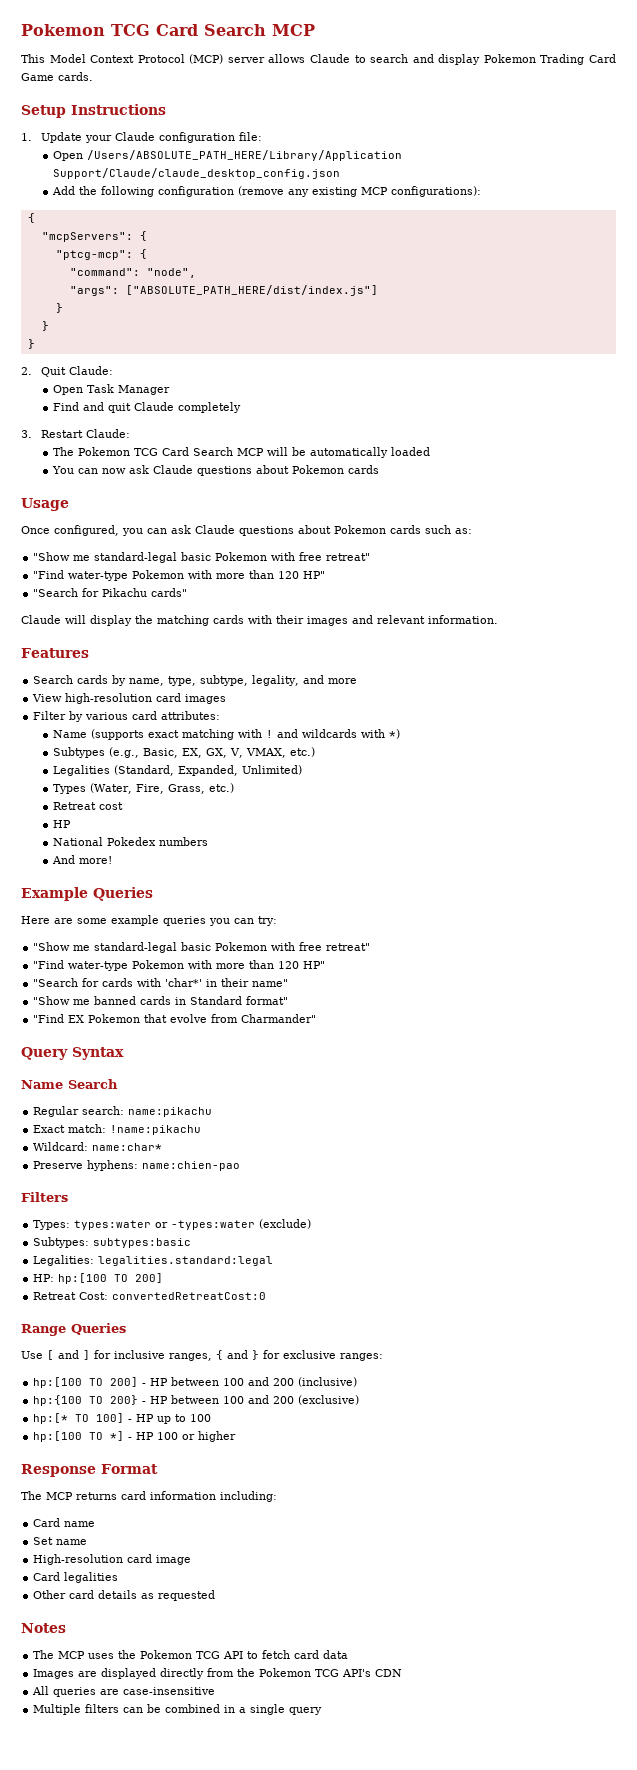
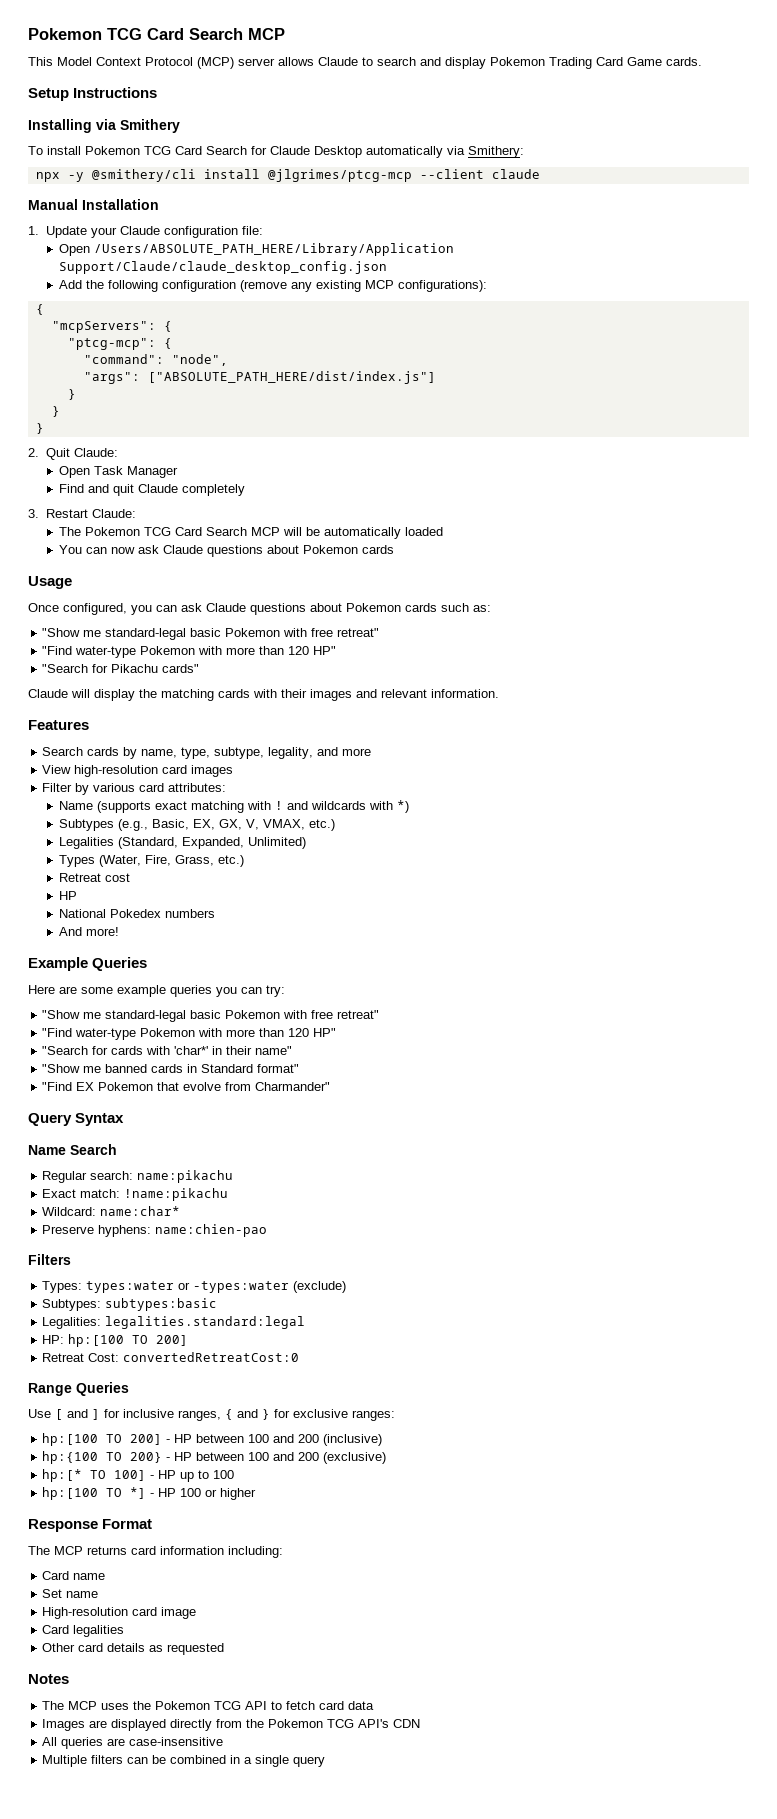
+ Installing via Smithery
+ To install Pokemon TCG Card Search for Claude Desktop automatically via Smithery:
+ npx -y @smithery/cli install @jlgrimes/ptcg-mcp --client claude
+ Manual Installation

